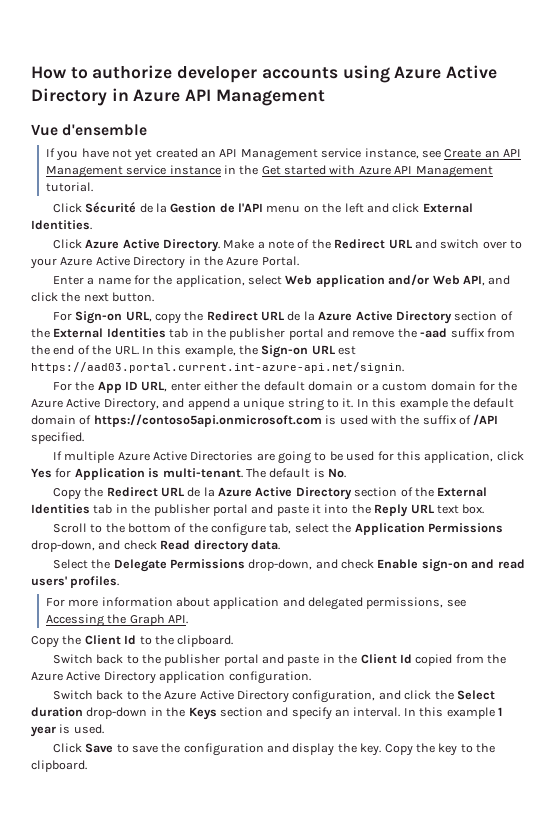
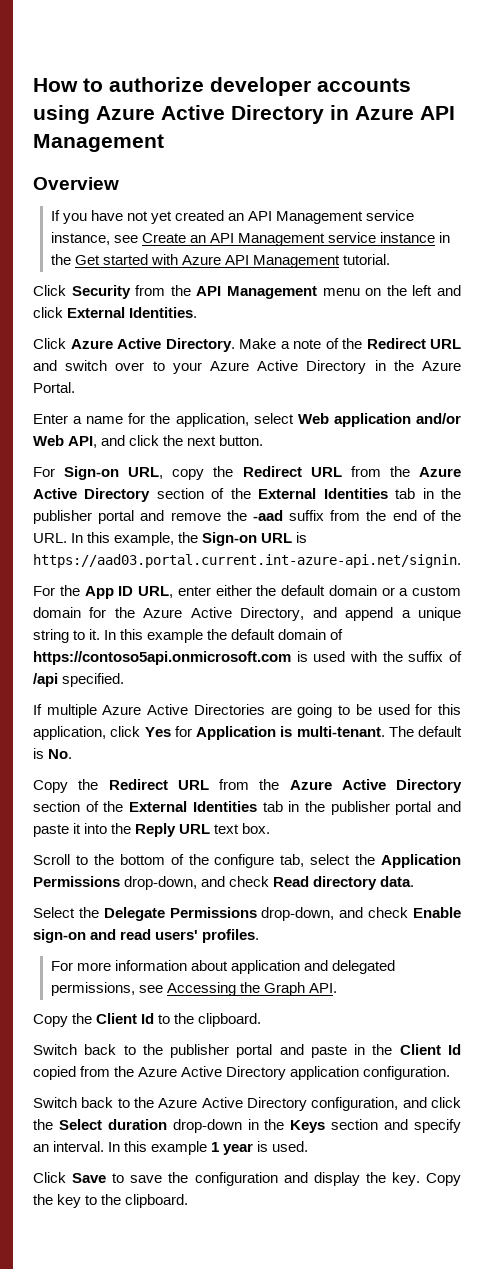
- Vue d'ensemble
+ Overview
- Click Sécurité de la Gestion de l'API menu on the left and click External Identities.
+ Click Security from the API Management menu on the left and click External Identities.
- For Sign-on URL, copy the Redirect URL de la Azure Active Directory section of the External Identities tab in the publisher portal and remove the -aad suffix from the end of the URL. In this example, the Sign-on URL est https://aad03.portal.current.int-azure-api.net/signin.
+ For Sign-on URL, copy the Redirect URL from the Azure Active Directory section of the External Identities tab in the publisher portal and remove the -aad suffix from the end of the URL. In this example, the Sign-on URL is https://aad03.portal.current.int-azure-api.net/signin.
- In this example the default domain of https://contoso5api.onmicrosoft.com is used with the suffix of /API specified.
+ In this example the default domain of https://contoso5api.onmicrosoft.com is used with the suffix of /api specified.
- Copy the Redirect URL de la Azure Active Directory section of the External Identities tab in the publisher portal and paste it into the Reply URL text box.
+ Copy the Redirect URL from the Azure Active Directory section of the External Identities tab in the publisher portal and paste it into the Reply URL text box.

